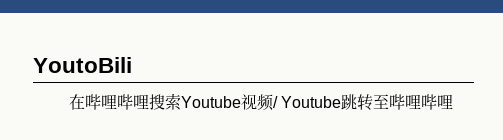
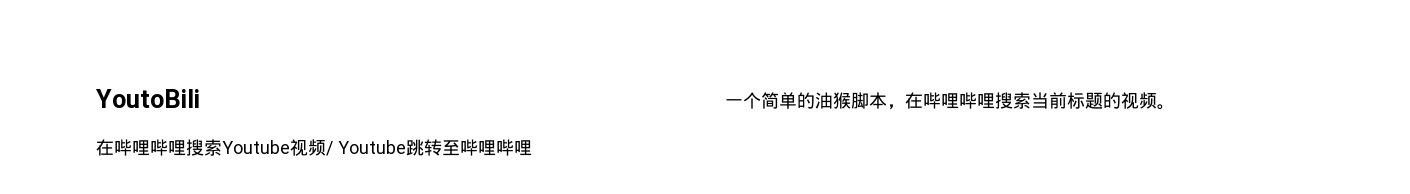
+ 一个简单的油猴脚本，在哔哩哔哩搜索当前标题的视频。

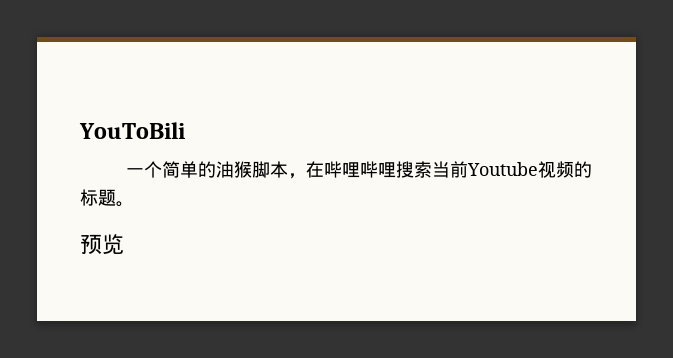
- YoutoBili
- 在哔哩哔哩搜索Youtube视频/ Youtube跳转至哔哩哔哩
+ YouToBili
- 一个简单的油猴脚本，在哔哩哔哩搜索当前标题的视频。
+ 一个简单的油猴脚本，在哔哩哔哩搜索当前Youtube视频的标题。
+ 预览

